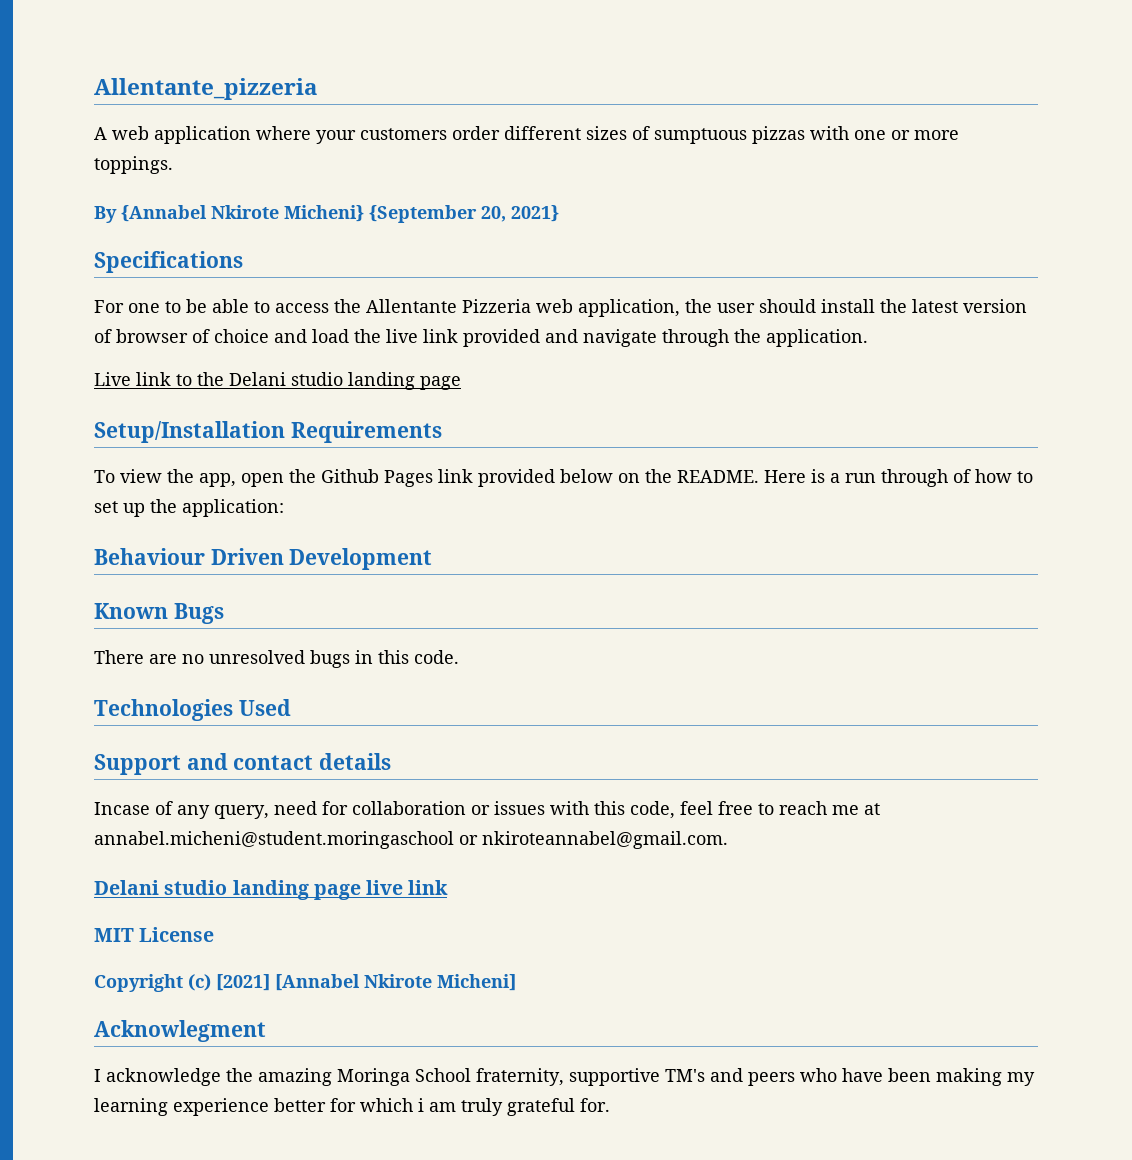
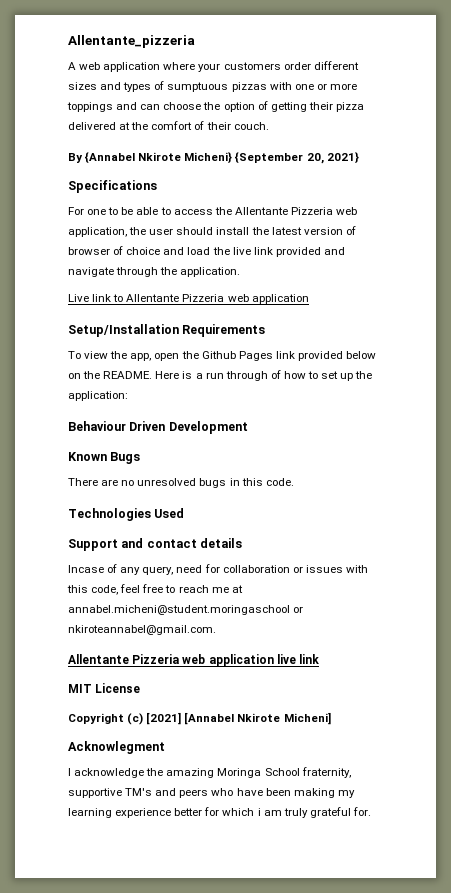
- A web application where your customers order different sizes of sumptuous pizzas with one or more toppings.
+ A web application where your customers order different sizes and types of sumptuous pizzas with one or more toppings and can choose the option of getting their pizza delivered at the comfort of their couch.
- Live link to the Delani studio landing page
+ Live link to Allentante Pizzeria web application
- Delani studio landing page live link
+ Allentante Pizzeria web application live link

